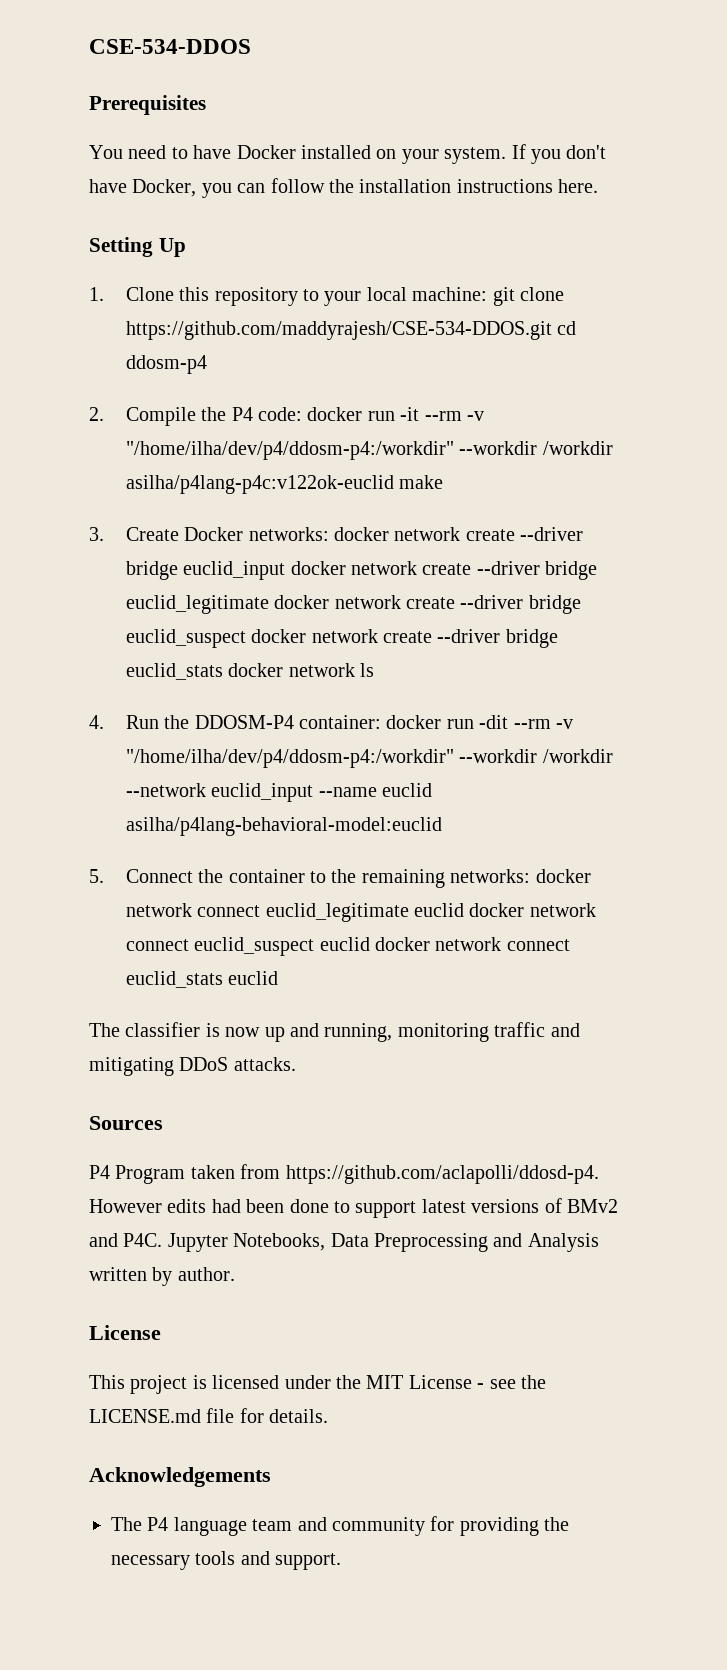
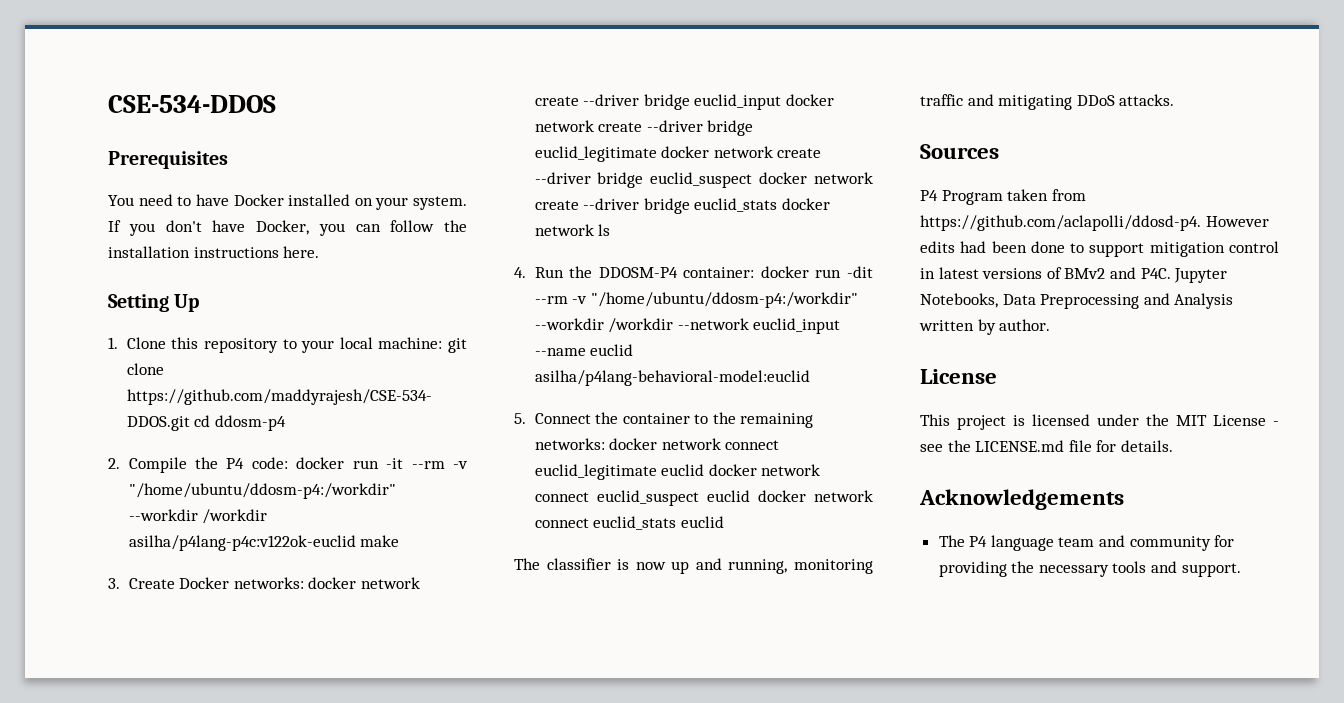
- 2. Compile the P4 code: docker run -it --rm -v "/home/ilha/dev/p4/ddosm-p4:/workdir" --workdir /workdir asilha/p4lang-p4c:v122ok-euclid make
+ 2. Compile the P4 code: docker run -it --rm -v "/home/ubuntu/ddosm-p4:/workdir" --workdir /workdir asilha/p4lang-p4c:v122ok-euclid make
- 4. Run the DDOSM-P4 container: docker run -dit --rm -v "/home/ilha/dev/p4/ddosm-p4:/workdir" --workdir /workdir --network euclid_input --name euclid asilha/p4lang-behavioral-model:euclid
+ 4. Run the DDOSM-P4 container: docker run -dit --rm -v "/home/ubuntu/ddosm-p4:/workdir" --workdir /workdir --network euclid_input --name euclid asilha/p4lang-behavioral-model:euclid
- P4 Program taken from https://github.com/aclapolli/ddosd-p4. However edits had been done to support latest versions of BMv2 and P4C. Jupyter Notebooks, Data Preprocessing and Analysis written by author.
+ P4 Program taken from https://github.com/aclapolli/ddosd-p4. However edits had been done to support mitigation control in latest versions of BMv2 and P4C. Jupyter Notebooks, Data Preprocessing and Analysis written by author.

